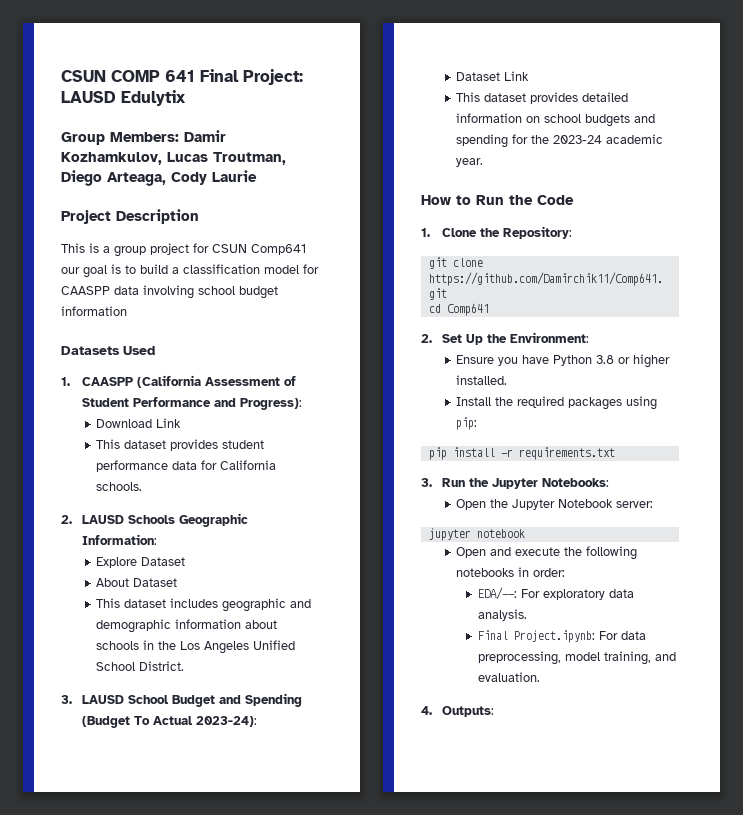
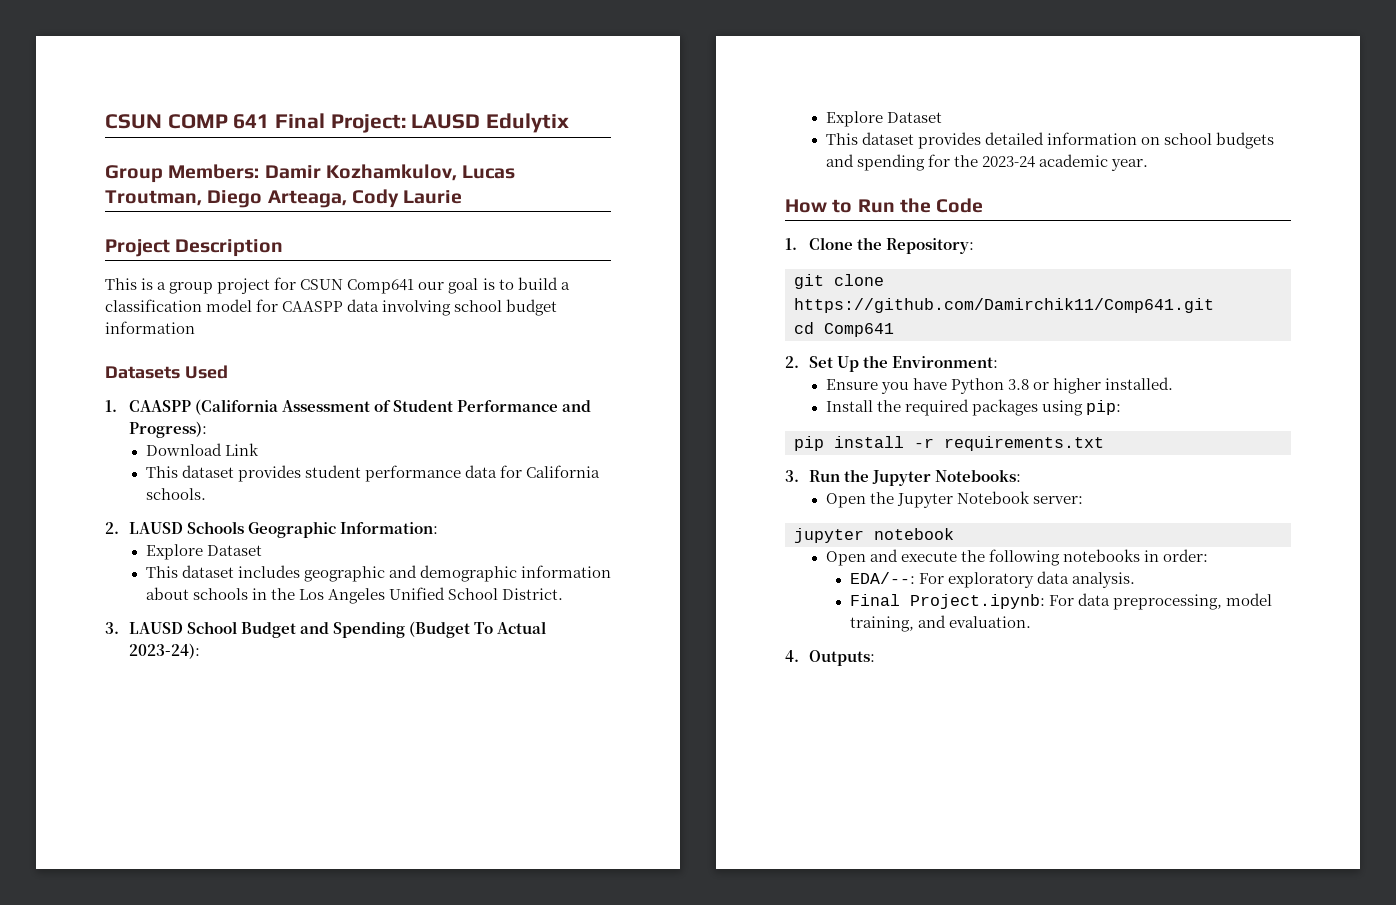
- About Dataset
  3. LAUSD School Budget and Spending (Budget To Actual 2023-24):
- Dataset Link
+ Explore Dataset

